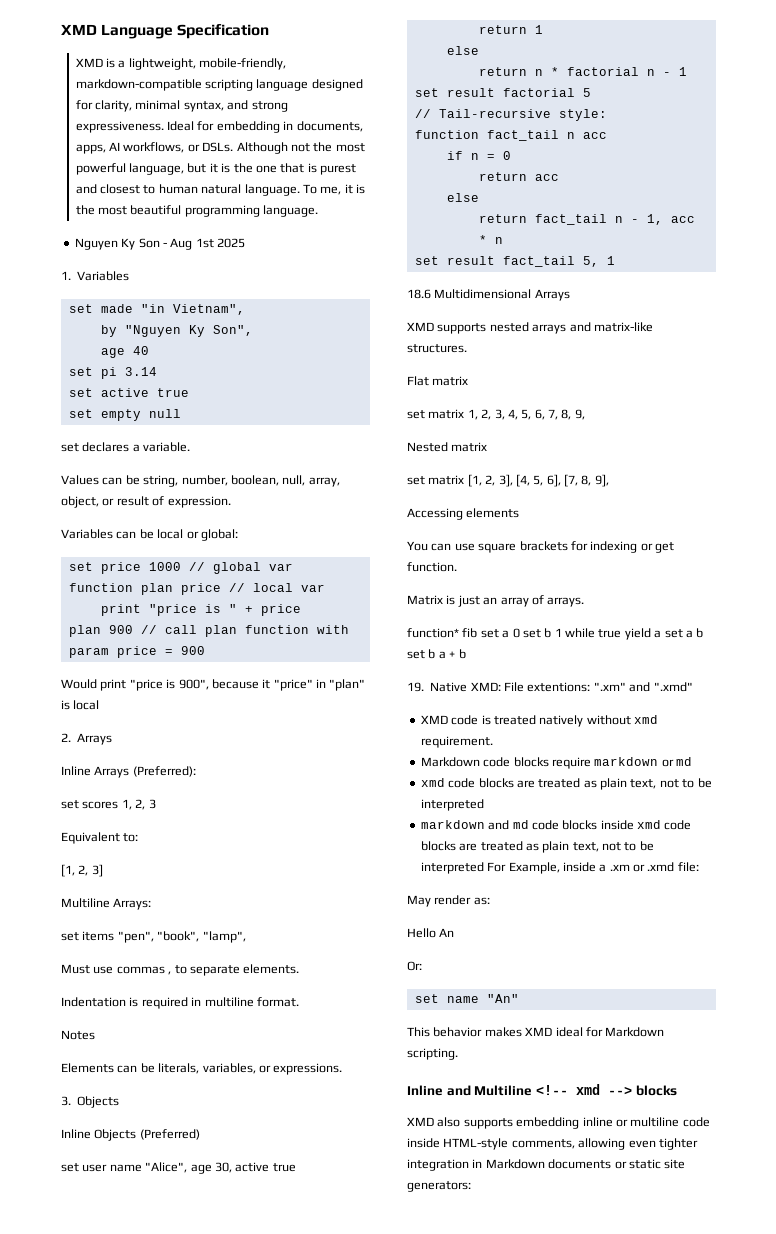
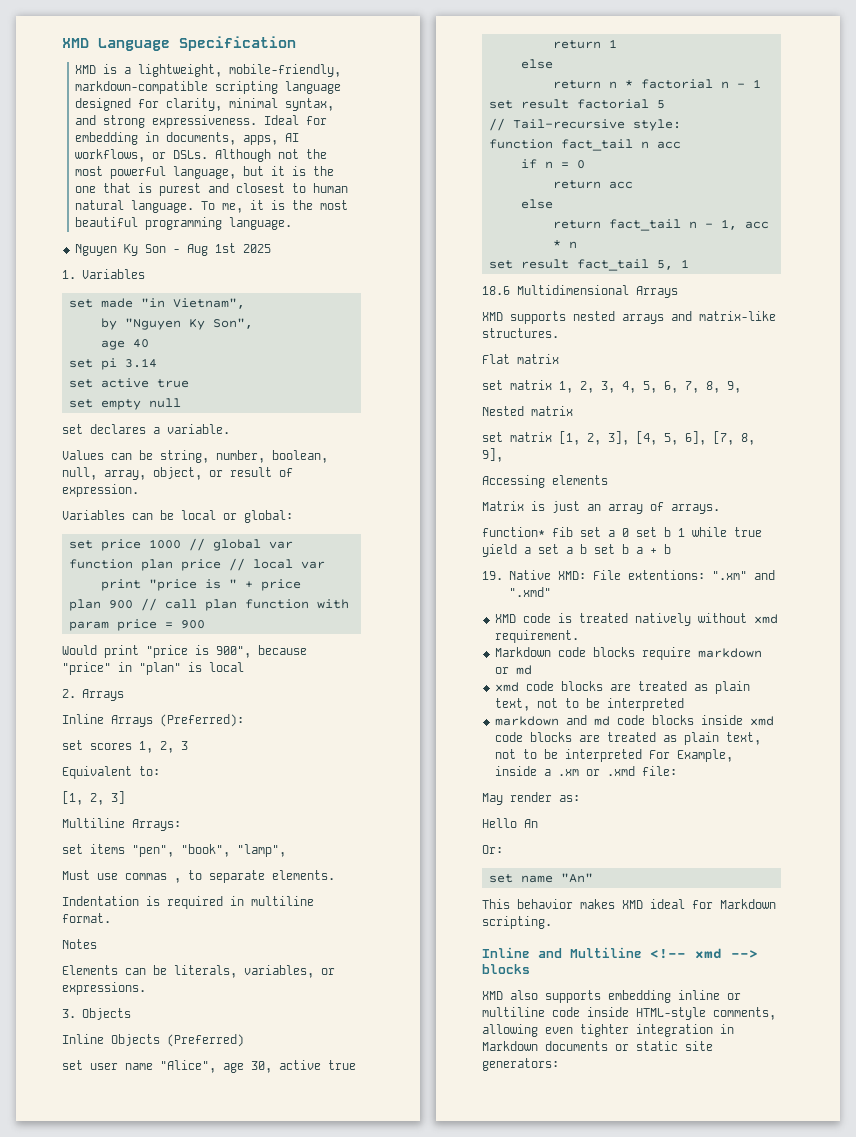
- Would print "price is 900", because it "price" in "plan" is local
+ Would print "price is 900", because "price" in "plan" is local
- You can use square brackets for indexing or get function.

